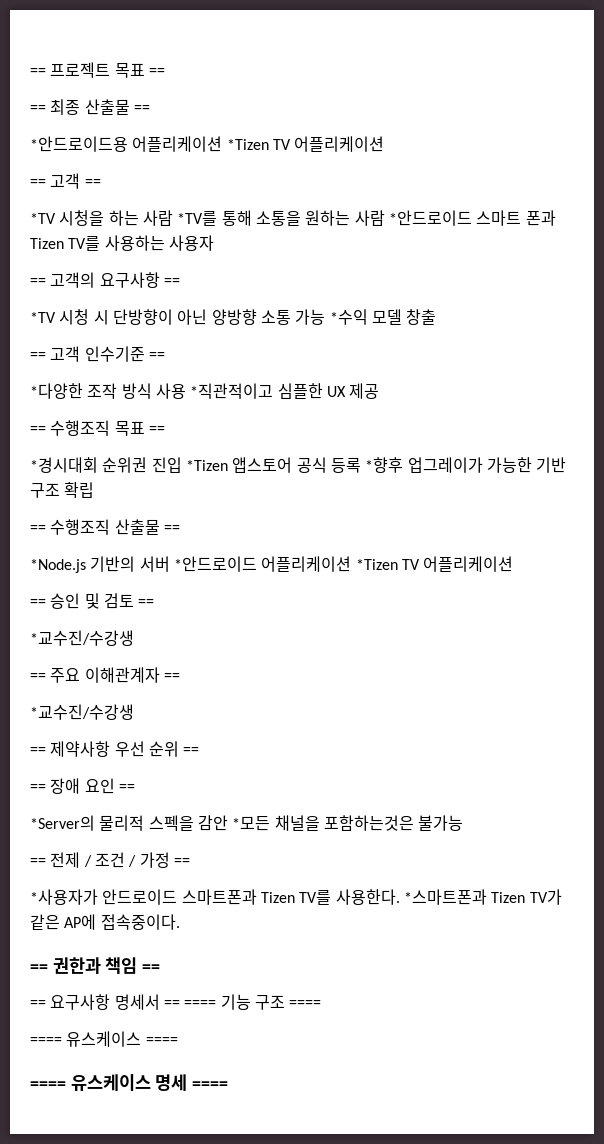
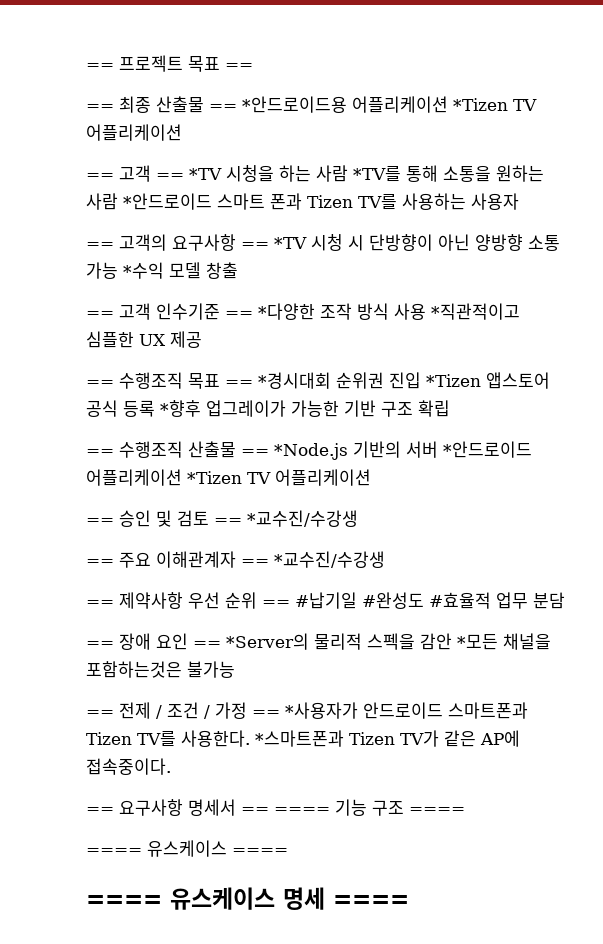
- == 최종 산출물 ==
- *안드로이드용 어플리케이션 *Tizen TV 어플리케이션
+ == 최종 산출물 == *안드로이드용 어플리케이션 *Tizen TV 어플리케이션
- == 고객 ==
- *TV 시청을 하는 사람 *TV를 통해 소통을 원하는 사람 *안드로이드 스마트 폰과 Tizen TV를 사용하는 사용자
+ == 고객 == *TV 시청을 하는 사람 *TV를 통해 소통을 원하는 사람 *안드로이드 스마트 폰과 Tizen TV를 사용하는 사용자
- == 고객의 요구사항 ==
- *TV 시청 시 단방향이 아닌 양방향 소통 가능 *수익 모델 창출
+ == 고객의 요구사항 == *TV 시청 시 단방향이 아닌 양방향 소통 가능 *수익 모델 창출
- == 고객 인수기준 ==
- *다양한 조작 방식 사용 *직관적이고 심플한 UX 제공
+ == 고객 인수기준 == *다양한 조작 방식 사용 *직관적이고 심플한 UX 제공
- == 수행조직 목표 ==
- *경시대회 순위권 진입 *Tizen 앱스토어 공식 등록 *향후 업그레이가 가능한 기반 구조 확립
+ == 수행조직 목표 == *경시대회 순위권 진입 *Tizen 앱스토어 공식 등록 *향후 업그레이가 가능한 기반 구조 확립
- == 수행조직 산출물 ==
- *Node.js 기반의 서버 *안드로이드 어플리케이션 *Tizen TV 어플리케이션
+ == 수행조직 산출물 == *Node.js 기반의 서버 *안드로이드 어플리케이션 *Tizen TV 어플리케이션
- == 승인 및 검토 ==
- *교수진/수강생
+ == 승인 및 검토 == *교수진/수강생
- == 주요 이해관계자 ==
- *교수진/수강생
+ == 주요 이해관계자 == *교수진/수강생
- == 제약사항 우선 순위 ==
+ == 제약사항 우선 순위 == #납기일 #완성도 #효율적 업무 분담
- == 장애 요인 ==
- *Server의 물리적 스펙을 감안 *모든 채널을 포함하는것은 불가능
+ == 장애 요인 == *Server의 물리적 스펙을 감안 *모든 채널을 포함하는것은 불가능
- == 전제 / 조건 / 가정 ==
- *사용자가 안드로이드 스마트폰과 Tizen TV를 사용한다.
+ == 전제 / 조건 / 가정 == *사용자가 안드로이드 스마트폰과 Tizen TV를 사용한다.
- == 권한과 책임 ==

